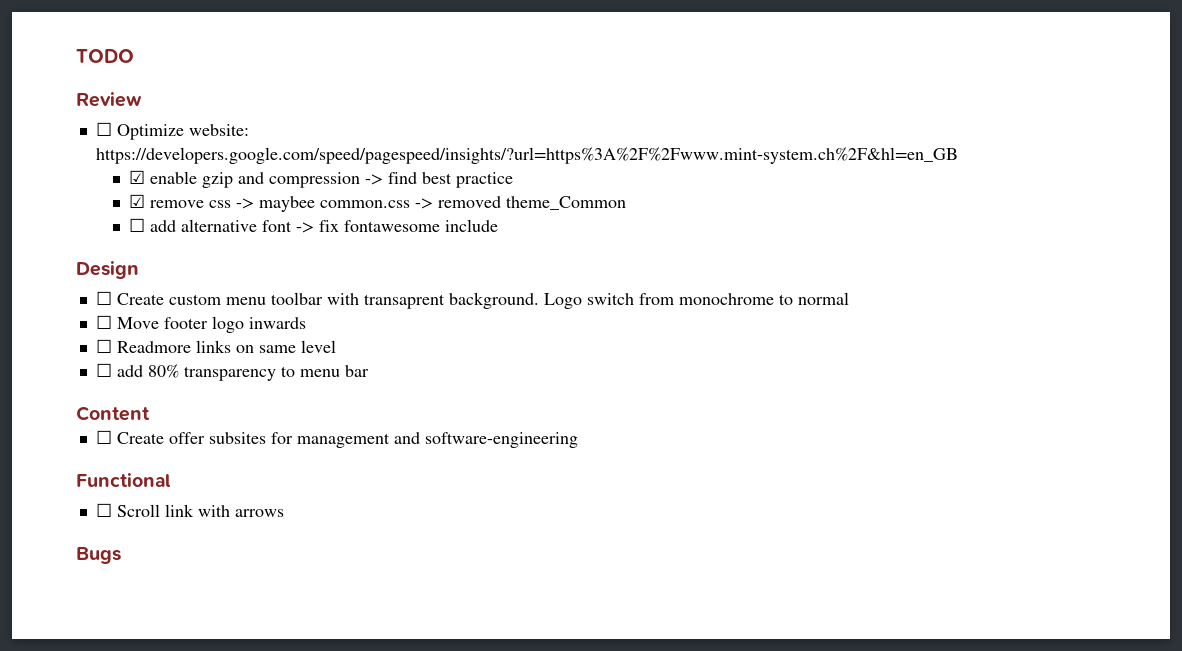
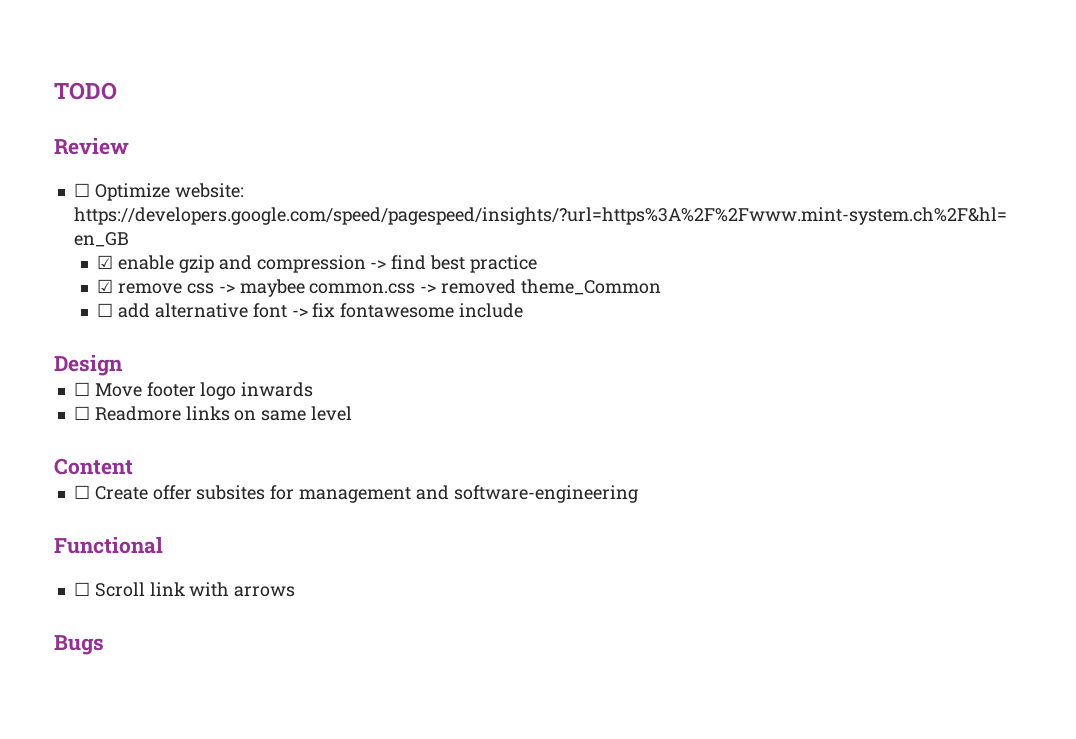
- ☐ Create custom menu toolbar with transaprent background. Logo switch from monochrome to normal
- ☐ add 80% transparency to menu bar

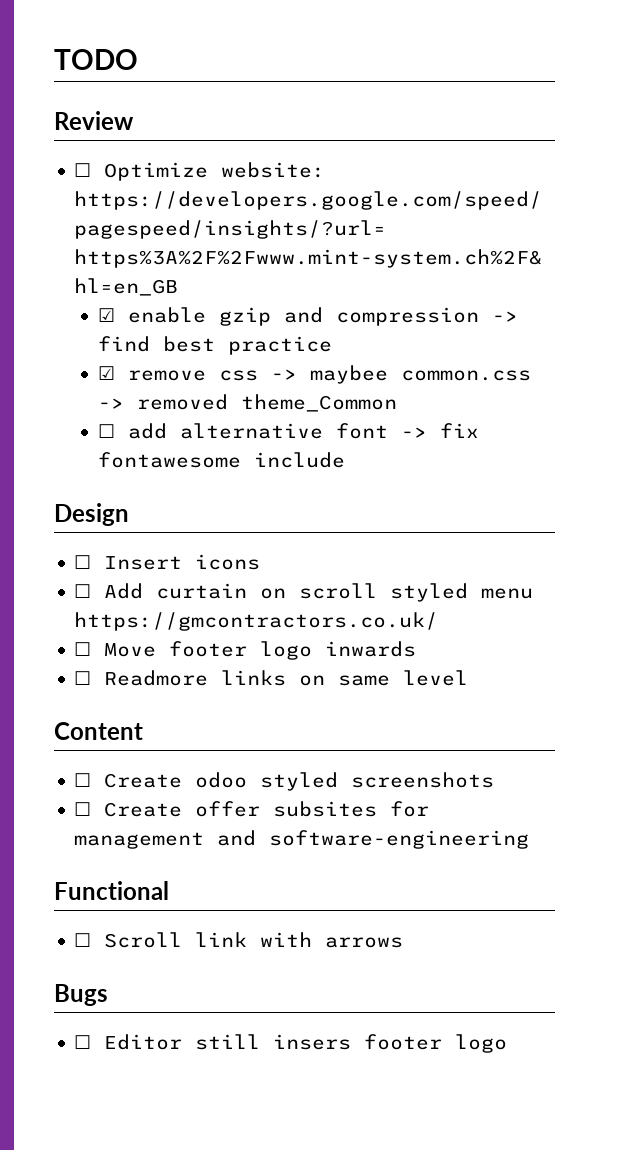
+ ☐ Insert icons
+ ☐ Add curtain on scroll styled menu https://gmcontractors.co.uk/
+ ☐ Create odoo styled screenshots
+ ☐ Editor still insers footer logo

